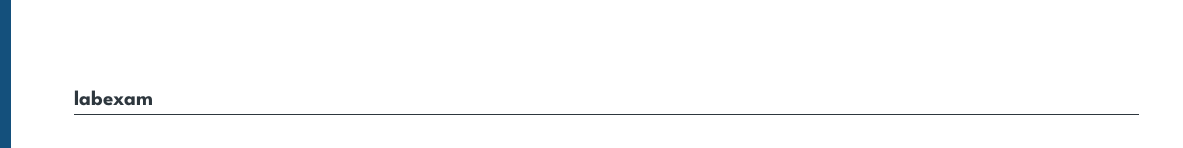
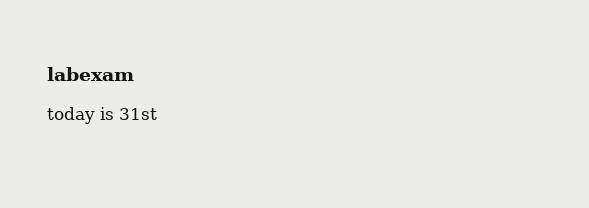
+ today is 31st

